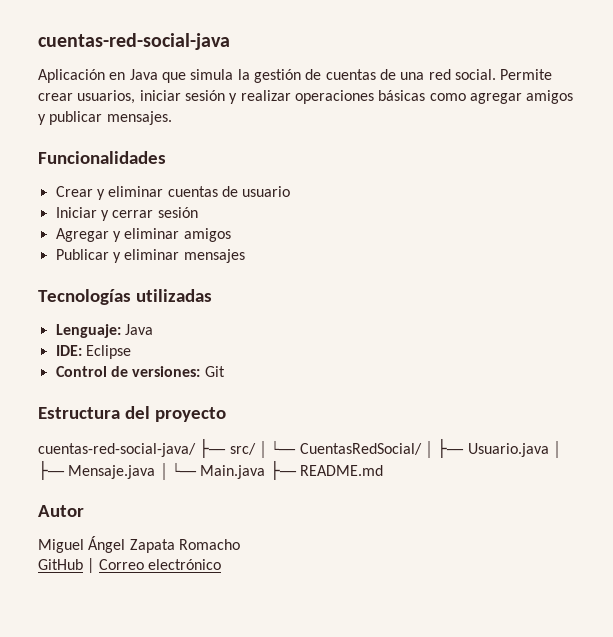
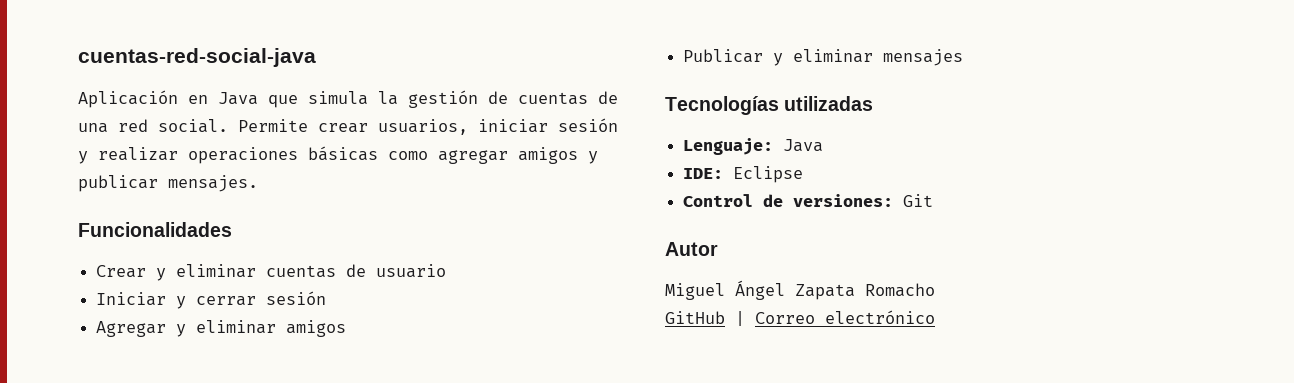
- Estructura del proyecto
- cuentas-red-social-java/ ├── src/ │ └── CuentasRedSocial/ │ ├── Usuario.java │ ├── Mensaje.java │ └── Main.java ├── README.md

